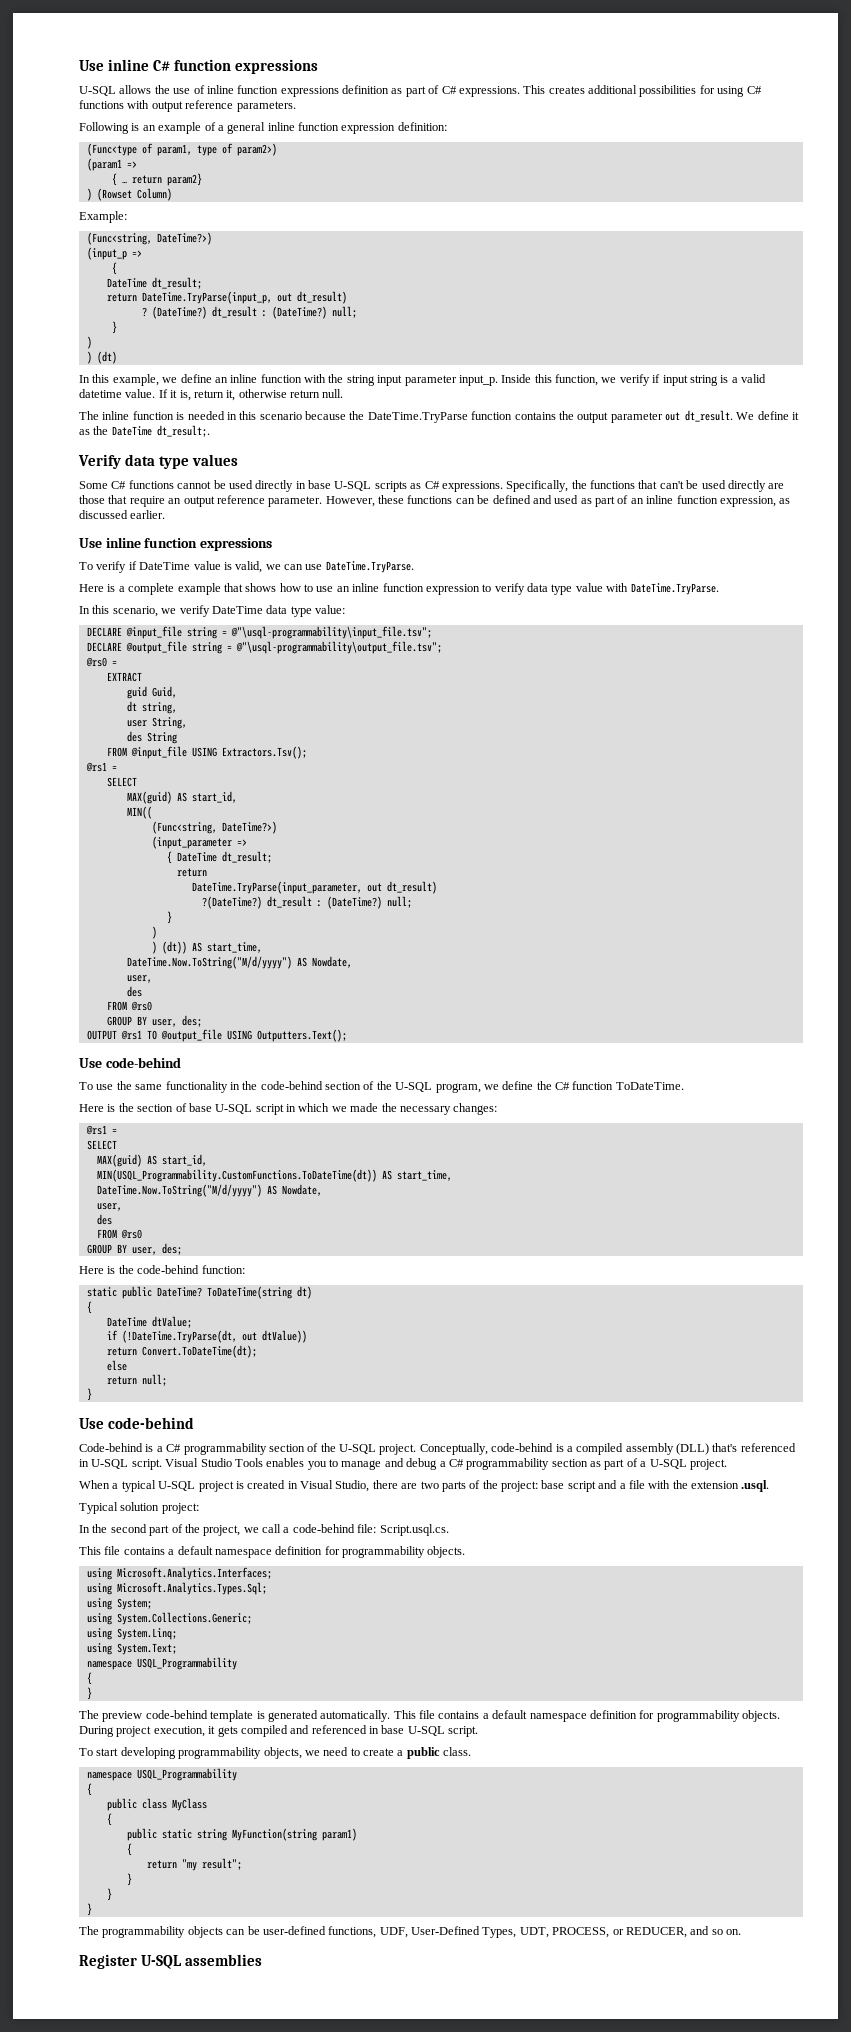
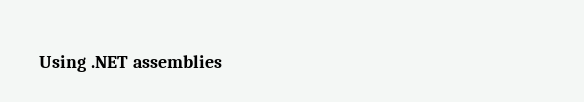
- Use inline C# function expressions
- U-SQL allows the use of inline function expressions definition as part of C# expressions. This creates additional possibilities for using C# functions with output reference parameters.
- Following is an example of a general inline function expression definition:
- (Func<type of param1, type of param2>)
- (param1 =>
- { … return param2}
- ) (Rowset Column)
- Example:
- (Func<string, DateTime?>)
- (input_p =>
- {
- DateTime dt_result;
- return DateTime.TryParse(input_p, out dt_result)
- ? (DateTime?) dt_result : (DateTime?) null;
- }
- )
- ) (dt)
- In this example, we define an inline function with the string input parameter input_p. Inside this function, we verify if input string is a valid datetime value. If it is, return it, otherwise return null.
- The inline function is needed in this scenario because the DateTime.TryParse function contains the output parameter out dt_result. We define it as the DateTime dt_result;.
- Verify data type values
- Some C# functions cannot be used directly in base U-SQL scripts as C# expressions. Specifically, the functions that can't be used directly are those that require an output reference parameter. However, these functions can be defined and used as part of an inline function expression, as discussed earlier.
- Use inline function expressions
- To verify if DateTime value is valid, we can use DateTime.TryParse.
- Here is a complete example that shows how to use an inline function expression to verify data type value with DateTime.TryParse.
- In this scenario, we verify DateTime data type value:
- DECLARE @input_file string = @"\usql-programmability\input_file.tsv";
- DECLARE @output_file string = @"\usql-programmability\output_file.tsv";
- @rs0 =
- EXTRACT
- guid Guid,
- dt string,
- user String,
- des String
- FROM @input_file USING Extractors.Tsv();
- @rs1 =
- SELECT
- MAX(guid) AS start_id,
- MIN((
- (Func<string, DateTime?>)
- (input_parameter =>
- { DateTime dt_result;
- return
- DateTime.TryParse(input_parameter, out dt_result)
- ?(DateTime?) dt_result : (DateTime?) null;
- }
- )
- ) (dt)) AS start_time,
- DateTime.Now.ToString("M/d/yyyy") AS Nowdate,
- user,
- des
- FROM @rs0
- GROUP BY user, des;
- OUTPUT @rs1 TO @output_file USING Outputters.Text();
- Use code-behind
- To use the same functionality in the code-behind section of the U-SQL program, we define the C# function ToDateTime.
- Here is the section of base U-SQL script in which we made the necessary changes:
- @rs1 =
- SELECT
- MAX(guid) AS start_id,
- MIN(USQL_Programmability.CustomFunctions.ToDateTime(dt)) AS start_time,
- DateTime.Now.ToString("M/d/yyyy") AS Nowdate,
- user,
- des
- FROM @rs0
- GROUP BY user, des;
- Here is the code-behind function:
- static public DateTime? ToDateTime(string dt)
- {
- DateTime dtValue;
- if (!DateTime.TryParse(dt, out dtValue))
- return Convert.ToDateTime(dt);
- else
- return null;
- }
- Use code-behind
- Code-behind is a C# programmability section of the U-SQL project. Conceptually, code-behind is a compiled assembly (DLL) that's referenced in U-SQL script. Visual Studio Tools enables you to manage and debug a C# programmability section as part of a U-SQL project.
- When a typical U-SQL project is created in Visual Studio, there are two parts of the project: base script and a file with the extension .usql.
- Typical solution project:
- In the second part of the project, we call a code-behind file: Script.usql.cs.
- This file contains a default namespace definition for programmability objects.
- using Microsoft.Analytics.Interfaces;
- using Microsoft.Analytics.Types.Sql;
- using System;
- using System.Collections.Generic;
- using System.Linq;
- using System.Text;
- namespace USQL_Programmability
- {
- }
- The preview code-behind template is generated automatically. This file contains a default namespace definition for programmability objects. During project execution, it gets compiled and referenced in base U-SQL script.
- To start developing programmability objects, we need to create a public class.
- namespace USQL_Programmability
- {
- public class MyClass
- {
- public static string MyFunction(string param1)
- {
- return "my result";
- }
- }
- }
- The programmability objects can be user-defined functions, UDF, User-Defined Types, UDT, PROCESS, or REDUCER, and so on.
- Register U-SQL assemblies
+ Using .NET assemblies

